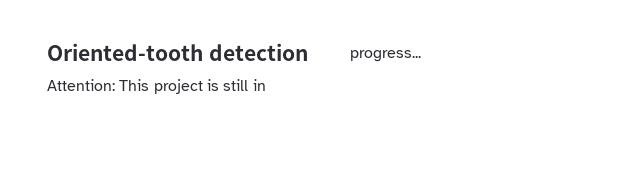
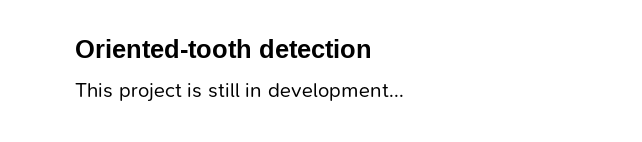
- Attention: This project is still in progress...
+ This project is still in development...

